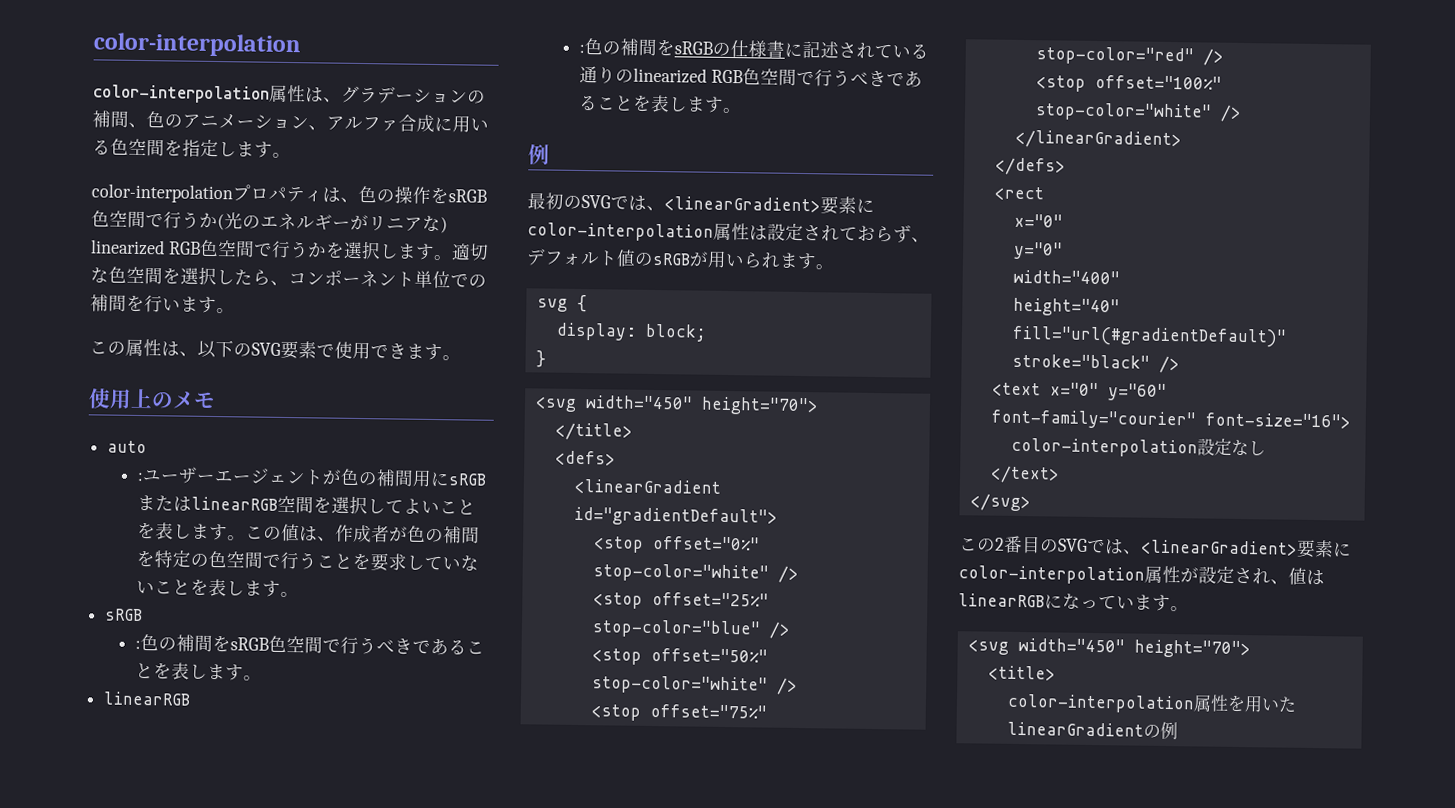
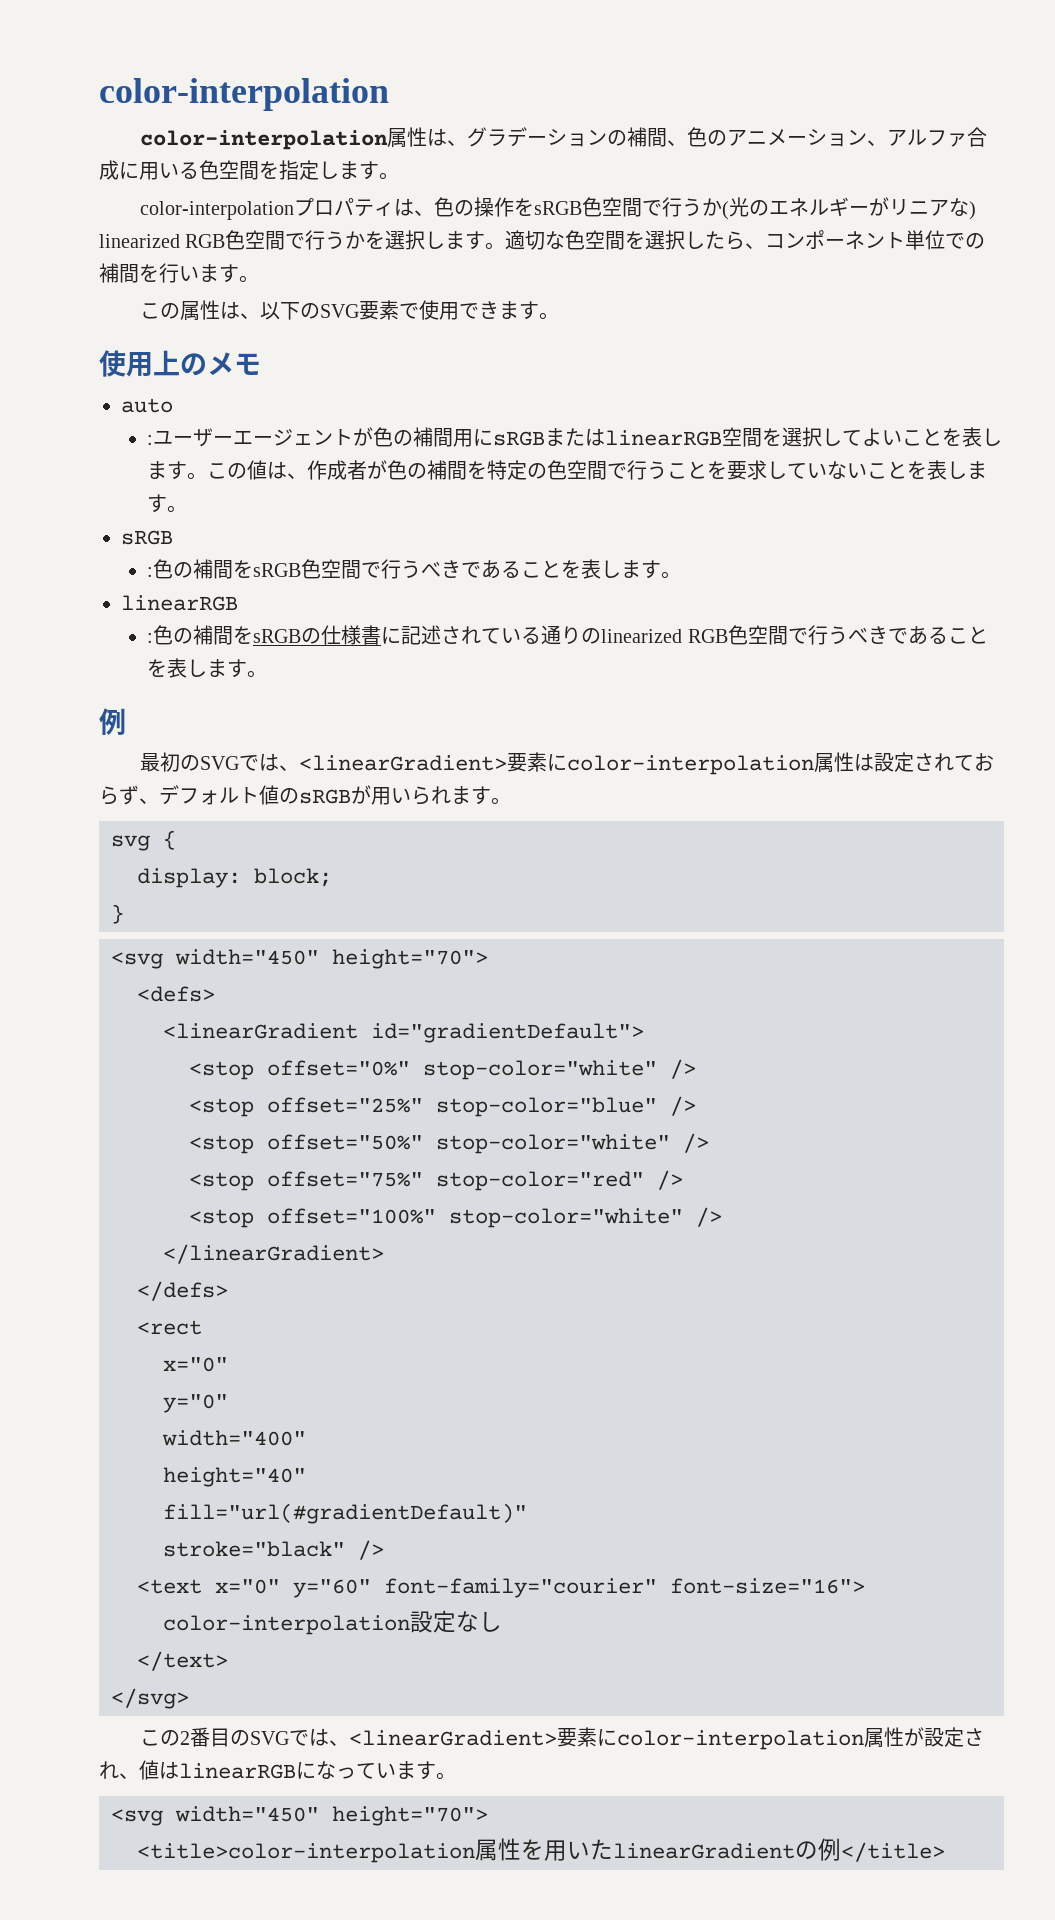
- </title>
- <title>
- color-interpolation属性を用いたlinearGradientの例
+ <title>color-interpolation属性を用いたlinearGradientの例</title>

